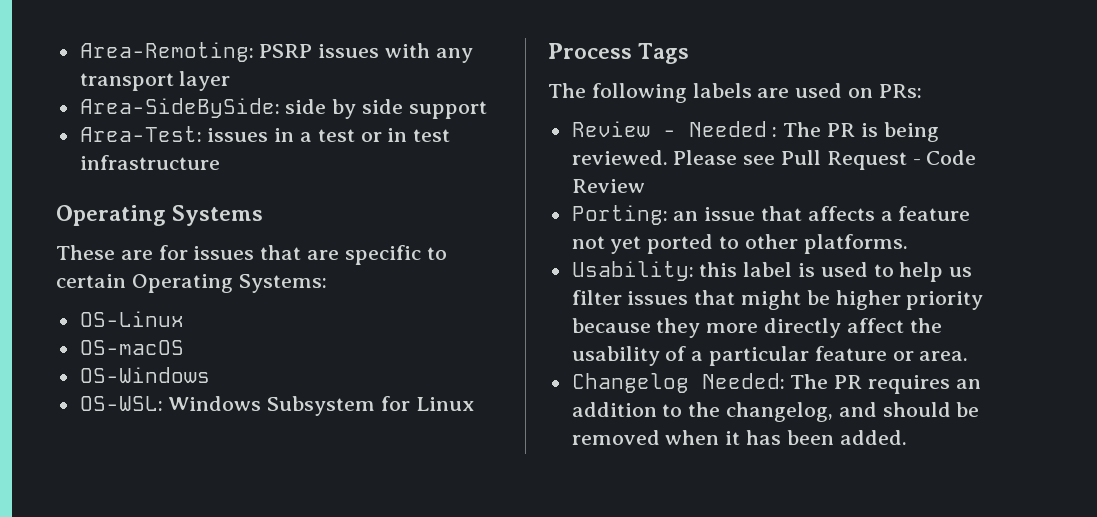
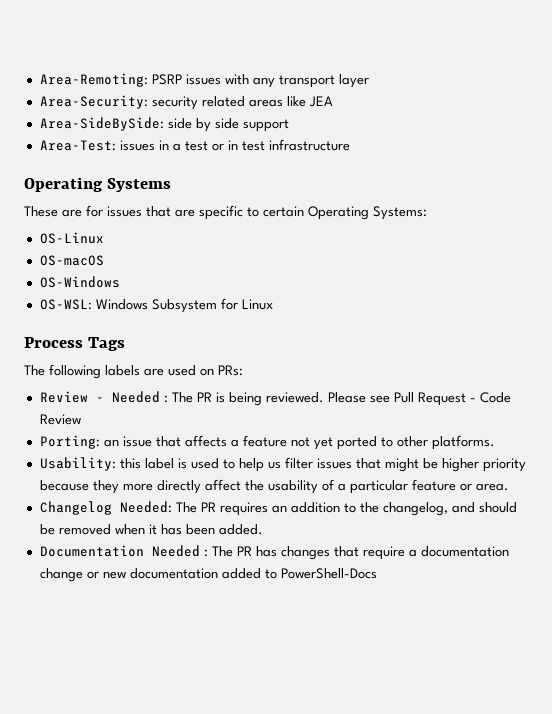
+ Area-Security: security related areas like JEA
+ Documentation Needed : The PR has changes that require a documentation change or new documentation added to PowerShell-Docs

